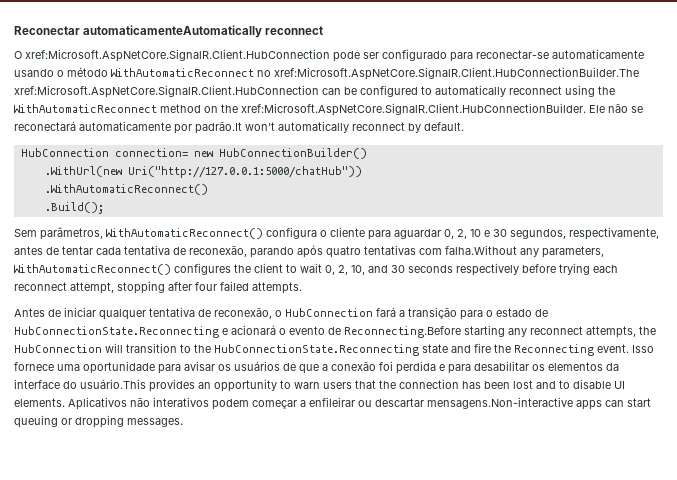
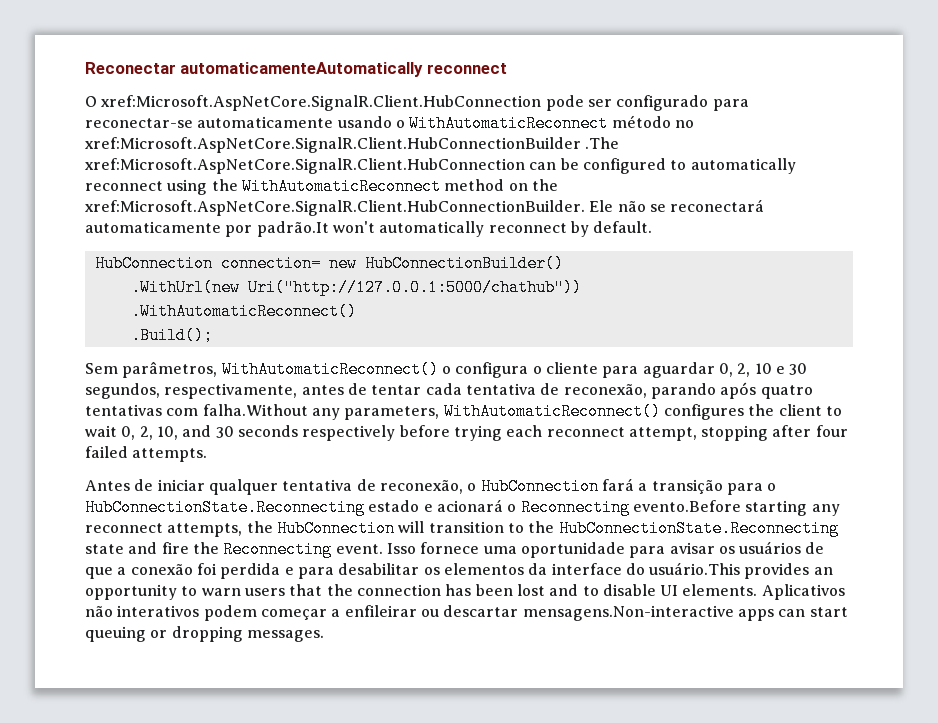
- O xref:Microsoft.AspNetCore.SignalR.Client.HubConnection pode ser configurado para reconectar-se automaticamente usando o método WithAutomaticReconnect no xref:Microsoft.AspNetCore.SignalR.Client.HubConnectionBuilder.The xref:Microsoft.AspNetCore.SignalR.Client.HubConnection can be configured to automatically reconnect using the WithAutomaticReconnect method on the xref:Microsoft.AspNetCore.SignalR.Client.HubConnectionBuilder. Ele não se reconectará automaticamente por padrão.It won't automatically reconnect by default.
+ O xref:Microsoft.AspNetCore.SignalR.Client.HubConnection pode ser configurado para reconectar-se automaticamente usando o WithAutomaticReconnect método no xref:Microsoft.AspNetCore.SignalR.Client.HubConnectionBuilder .The xref:Microsoft.AspNetCore.SignalR.Client.HubConnection can be configured to automatically reconnect using the WithAutomaticReconnect method on the xref:Microsoft.AspNetCore.SignalR.Client.HubConnectionBuilder. Ele não se reconectará automaticamente por padrão.It won't automatically reconnect by default.
- .WithUrl(new Uri("http://127.0.0.1:5000/chatHub"))
+ .WithUrl(new Uri("http://127.0.0.1:5000/chathub"))
- Sem parâmetros, WithAutomaticReconnect() configura o cliente para aguardar 0, 2, 10 e 30 segundos, respectivamente, antes de tentar cada tentativa de reconexão, parando após quatro tentativas com falha.Without any parameters, WithAutomaticReconnect() configures the client to wait 0, 2, 10, and 30 seconds respectively before trying each reconnect attempt, stopping after four failed attempts.
+ Sem parâmetros, WithAutomaticReconnect() o configura o cliente para aguardar 0, 2, 10 e 30 segundos, respectivamente, antes de tentar cada tentativa de reconexão, parando após quatro tentativas com falha.Without any parameters, WithAutomaticReconnect() configures the client to wait 0, 2, 10, and 30 seconds respectively before trying each reconnect attempt, stopping after four failed attempts.
- Antes de iniciar qualquer tentativa de reconexão, o HubConnection fará a transição para o estado de HubConnectionState.Reconnecting e acionará o evento de Reconnecting.Before starting any reconnect attempts, the HubConnection will transition to the HubConnectionState.Reconnecting state and fire the Reconnecting event.
+ Antes de iniciar qualquer tentativa de reconexão, o HubConnection fará a transição para o HubConnectionState.Reconnecting estado e acionará o Reconnecting evento.Before starting any reconnect attempts, the HubConnection will transition to the HubConnectionState.Reconnecting state and fire the Reconnecting event.

